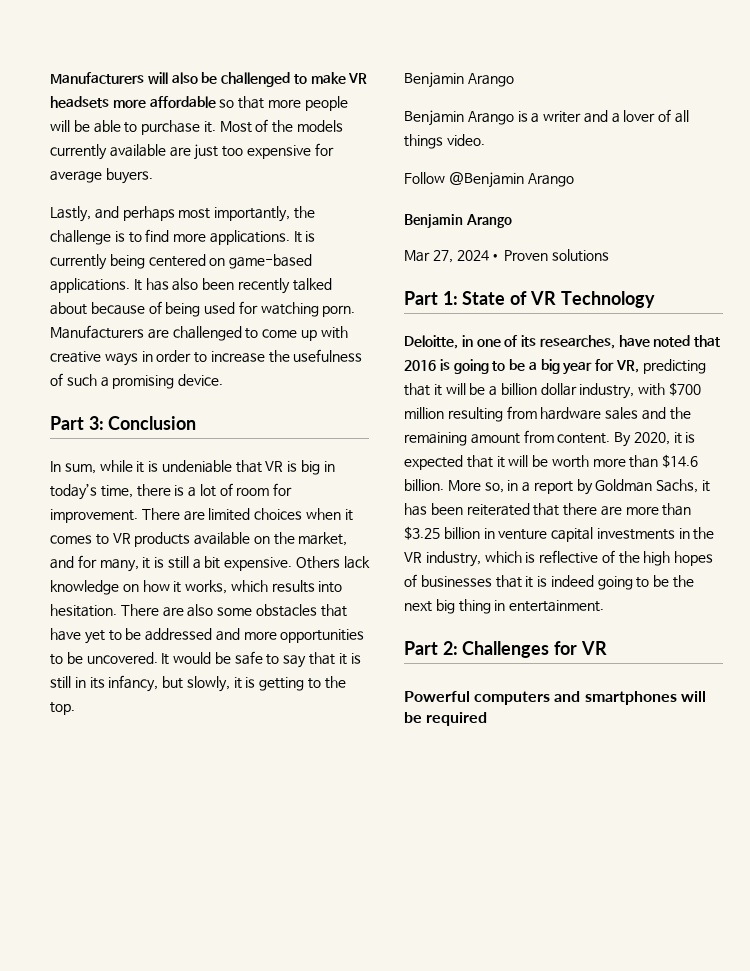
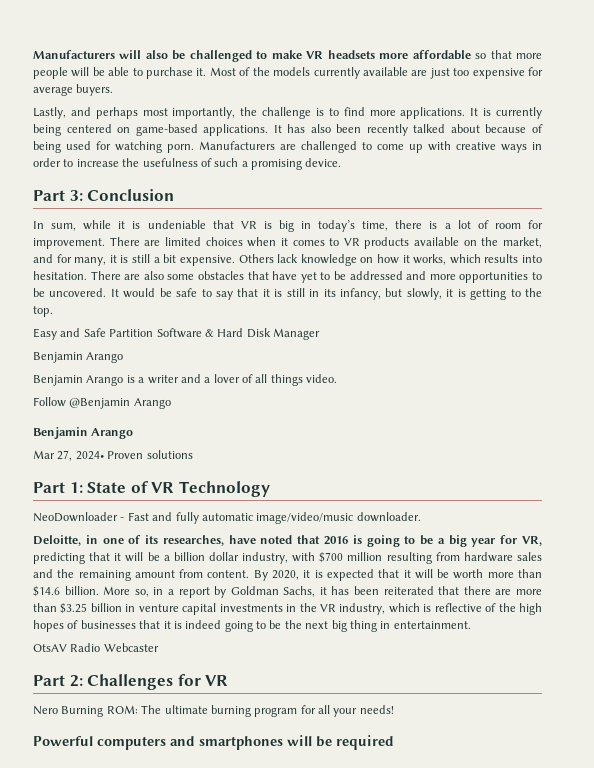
+ Easy and Safe Partition Software & Hard Disk Manager
+ NeoDownloader - Fast and fully automatic image/video/music downloader.
+ OtsAV Radio Webcaster
+ Nero Burning ROM: The ultimate burning program for all your needs!

